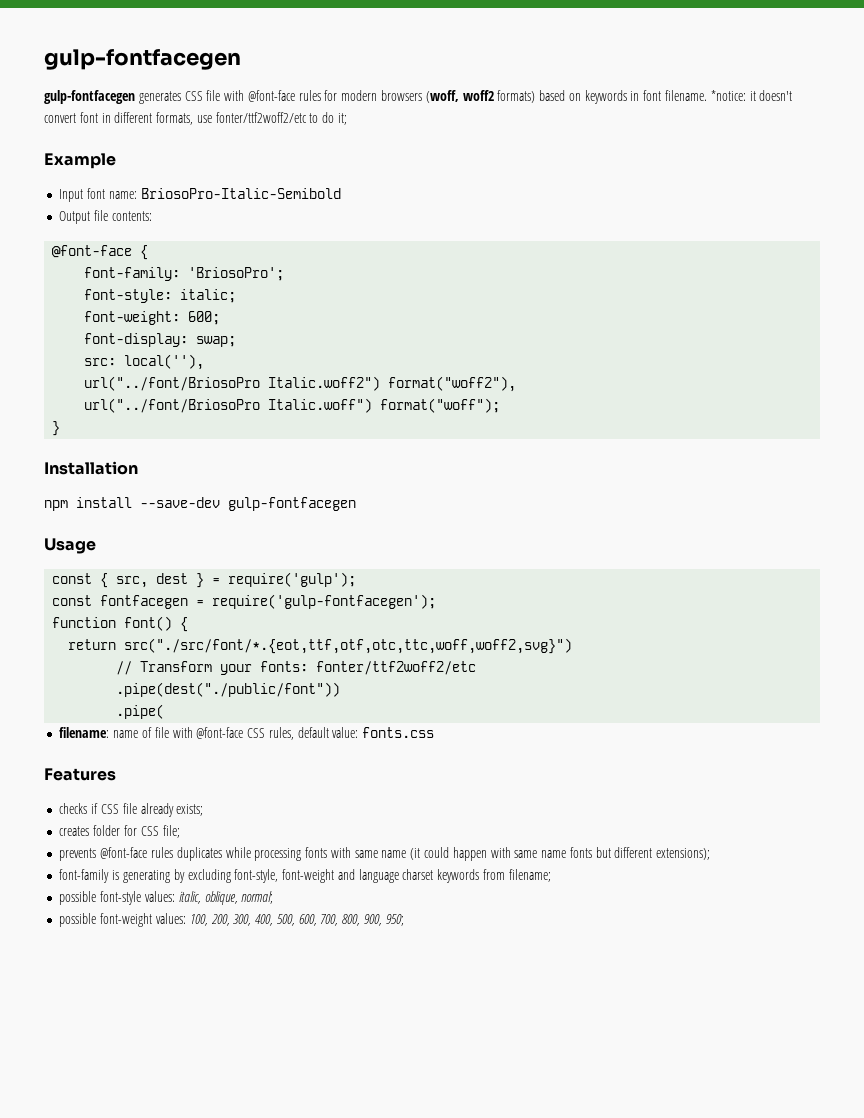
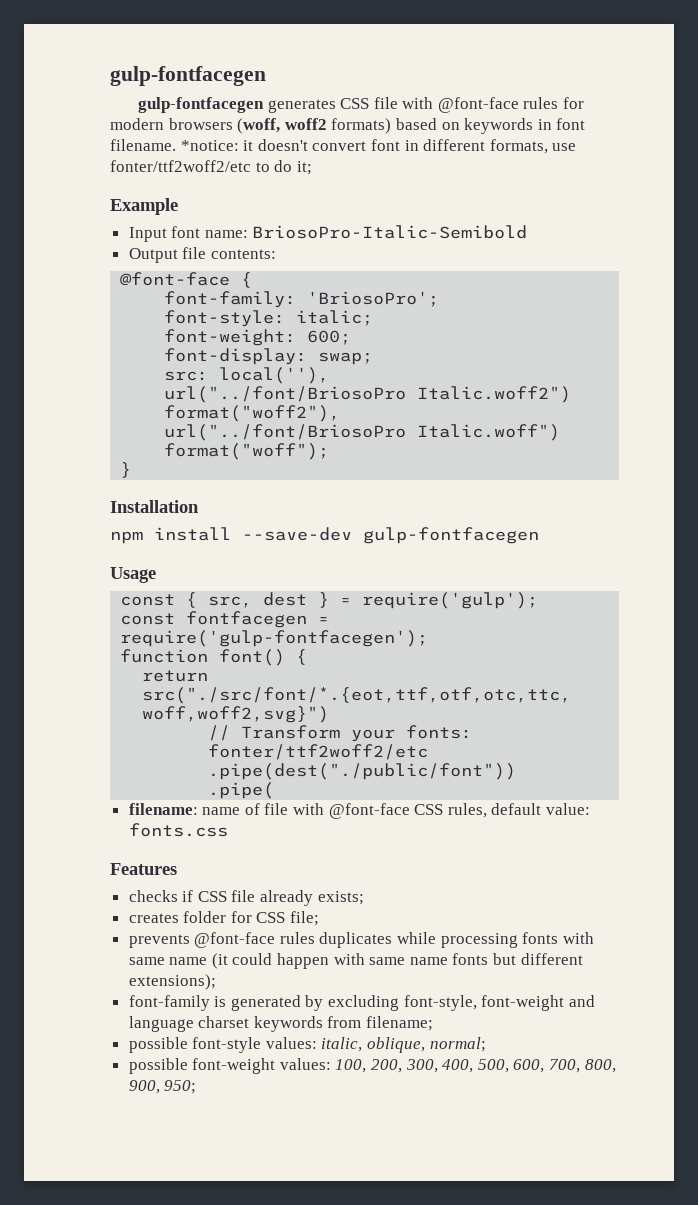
- font-family is generating by excluding font-style, font-weight and language charset keywords from filename;
+ font-family is generated by excluding font-style, font-weight and language charset keywords from filename;

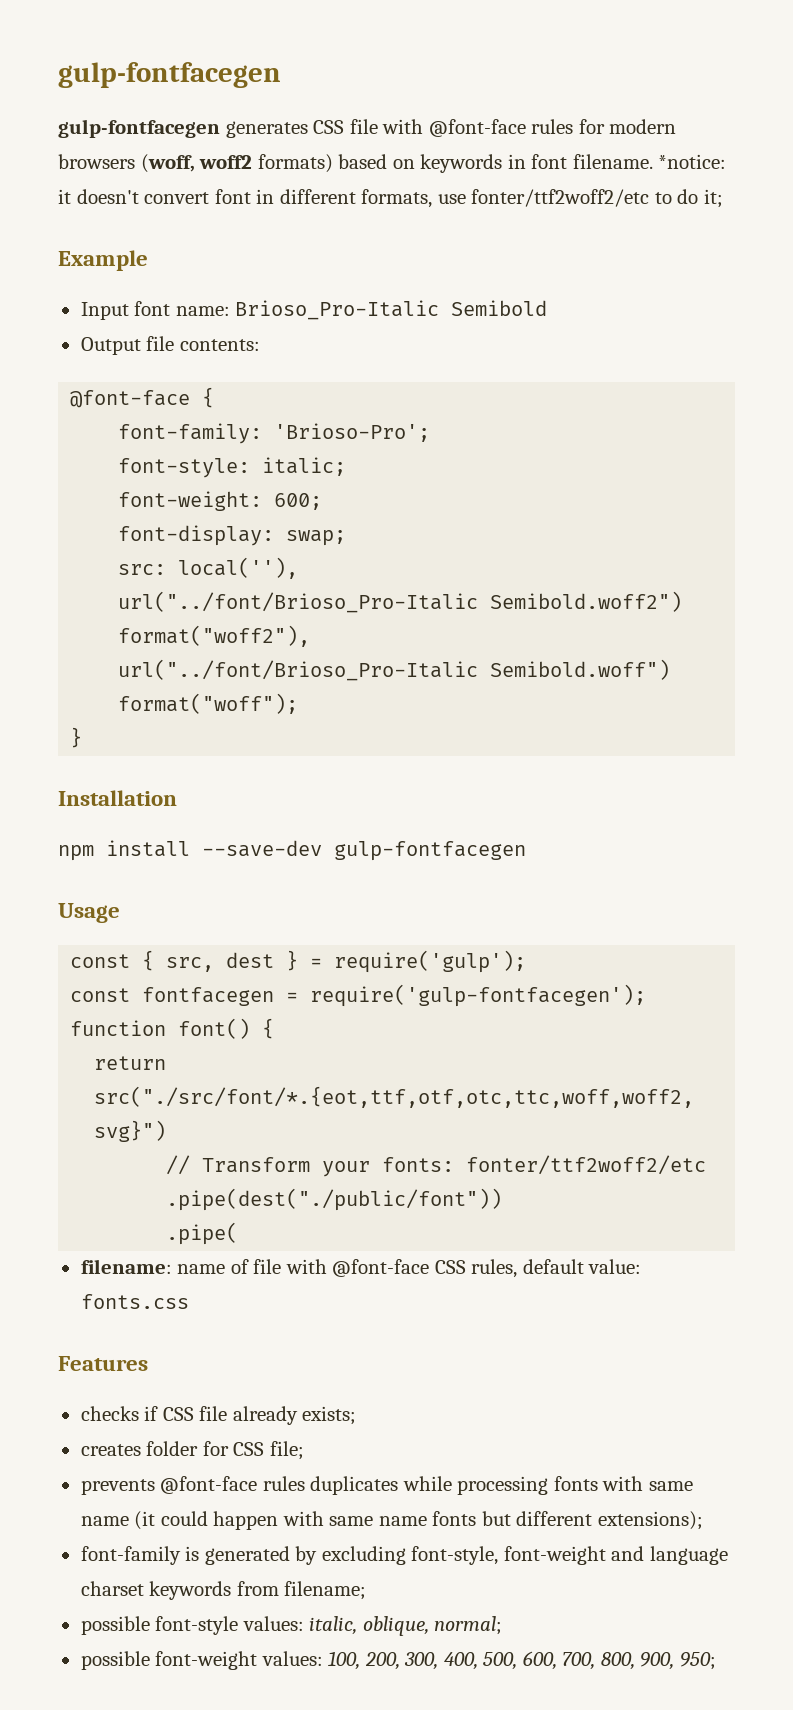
- Input font name: BriosoPro-Italic-Semibold
+ Input font name: Brioso_Pro-Italic Semibold
- font-family: 'BriosoPro';
+ font-family: 'Brioso-Pro';
- url("../font/BriosoPro Italic.woff2") format("woff2"),
+ url("../font/Brioso_Pro-Italic Semibold.woff2") format("woff2"),
- url("../font/BriosoPro Italic.woff") format("woff");
+ url("../font/Brioso_Pro-Italic Semibold.woff") format("woff");

